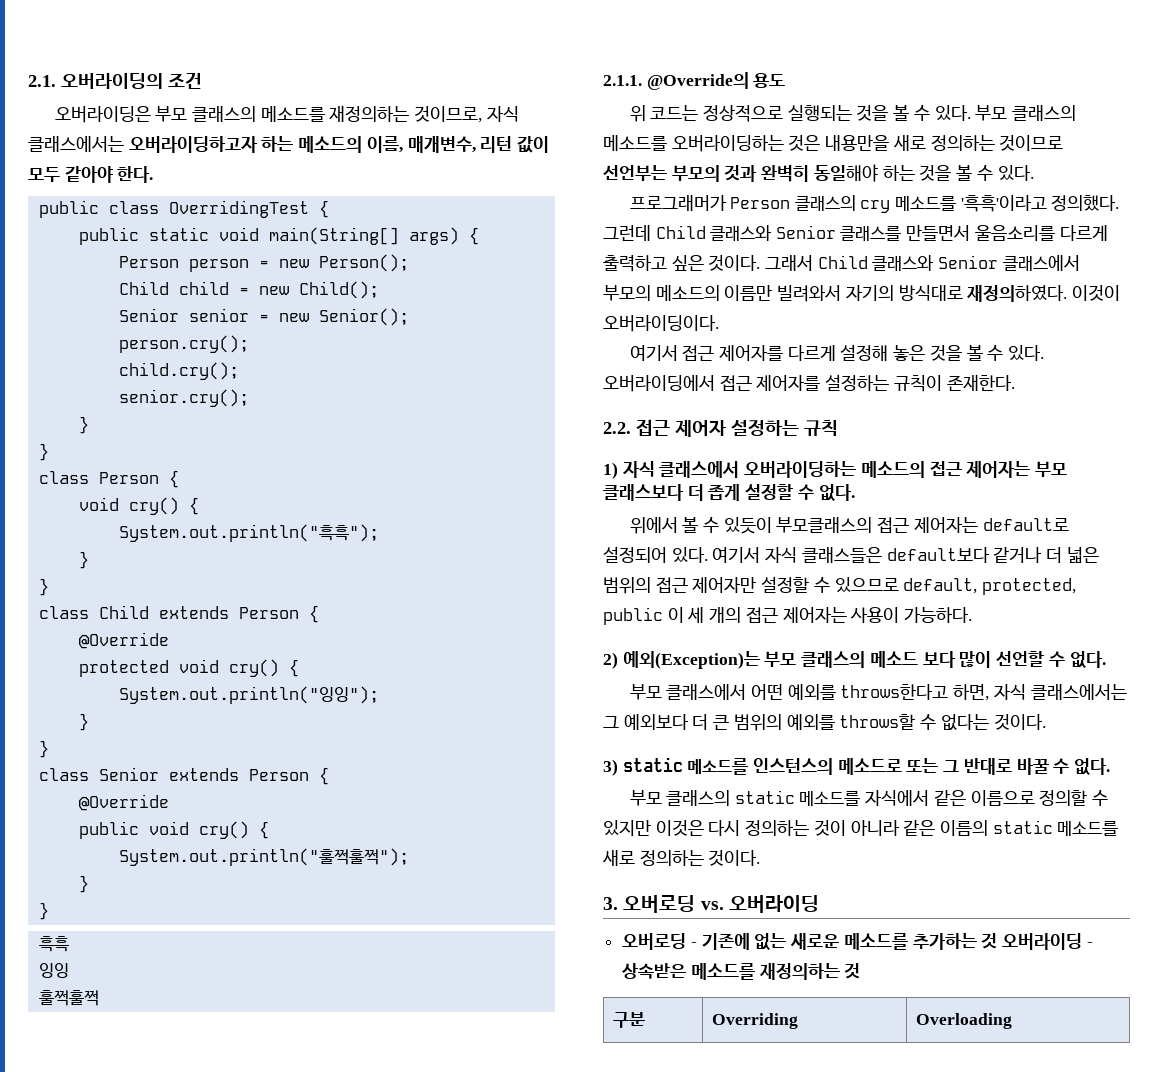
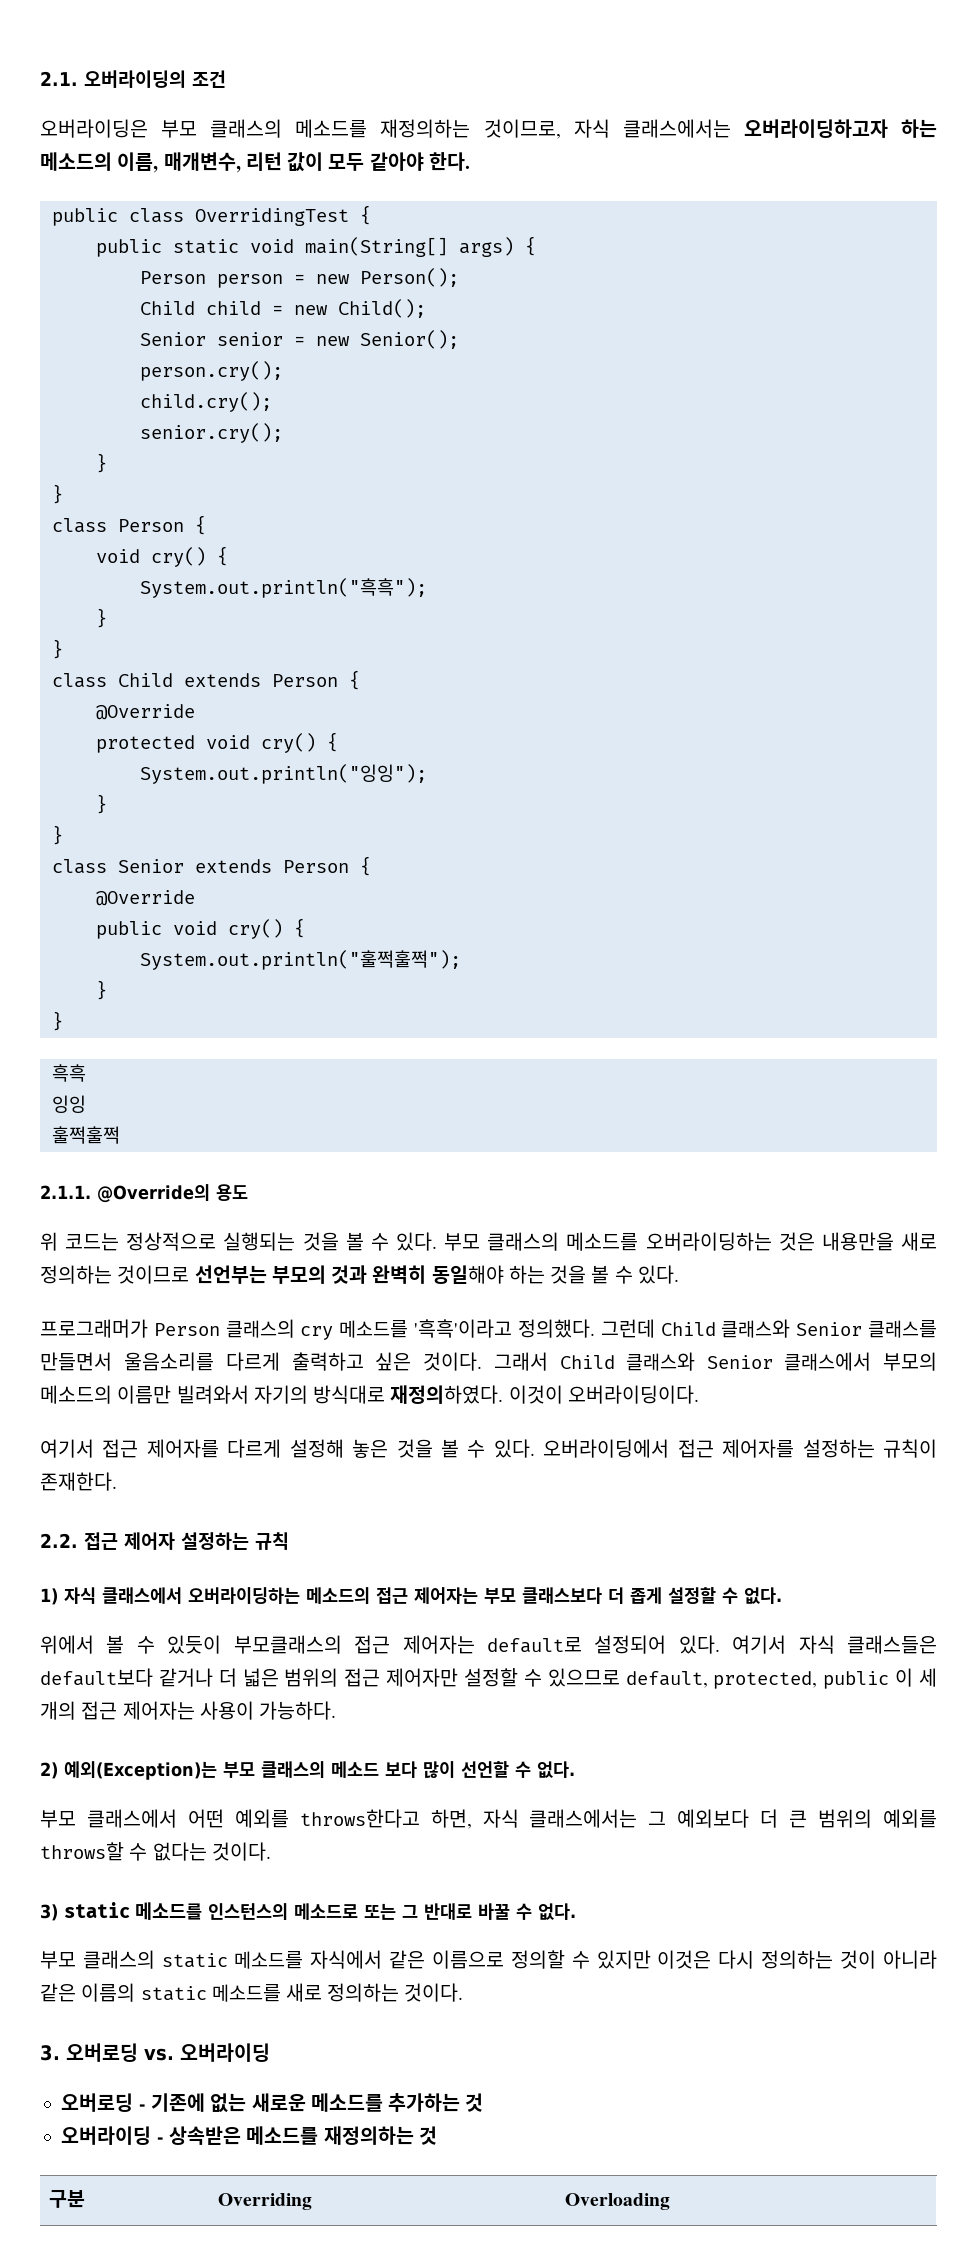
- 오버로딩 - 기존에 없는 새로운 메소드를 추가하는 것 오버라이딩 - 상속받은 메소드를 재정의하는 것
+ 오버로딩 - 기존에 없는 새로운 메소드를 추가하는 것
+ 오버라이딩 - 상속받은 메소드를 재정의하는 것

